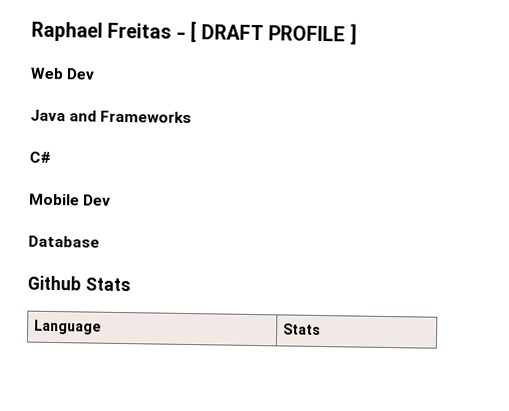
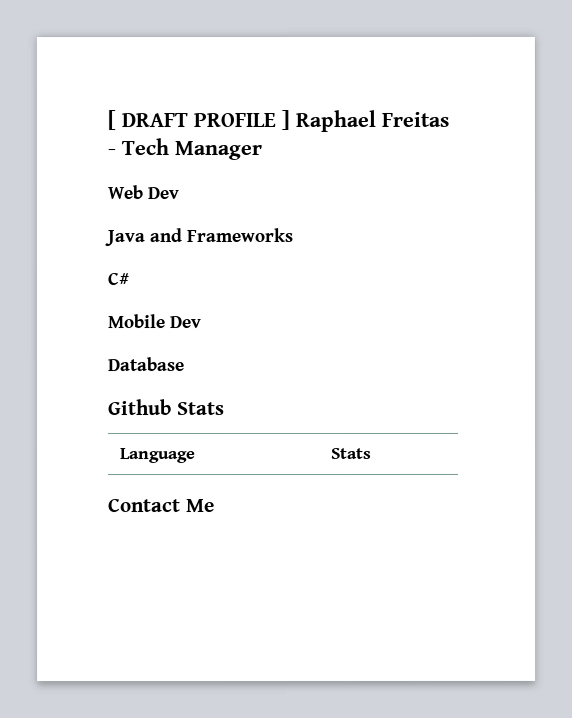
- Raphael Freitas - [ DRAFT PROFILE ]
+ [ DRAFT PROFILE ] Raphael Freitas - Tech Manager
+ Contact Me

